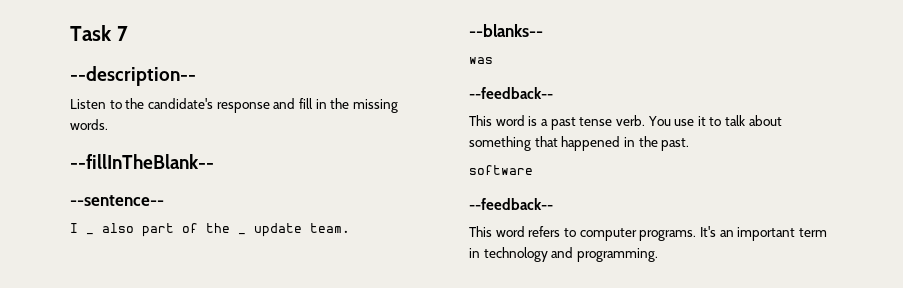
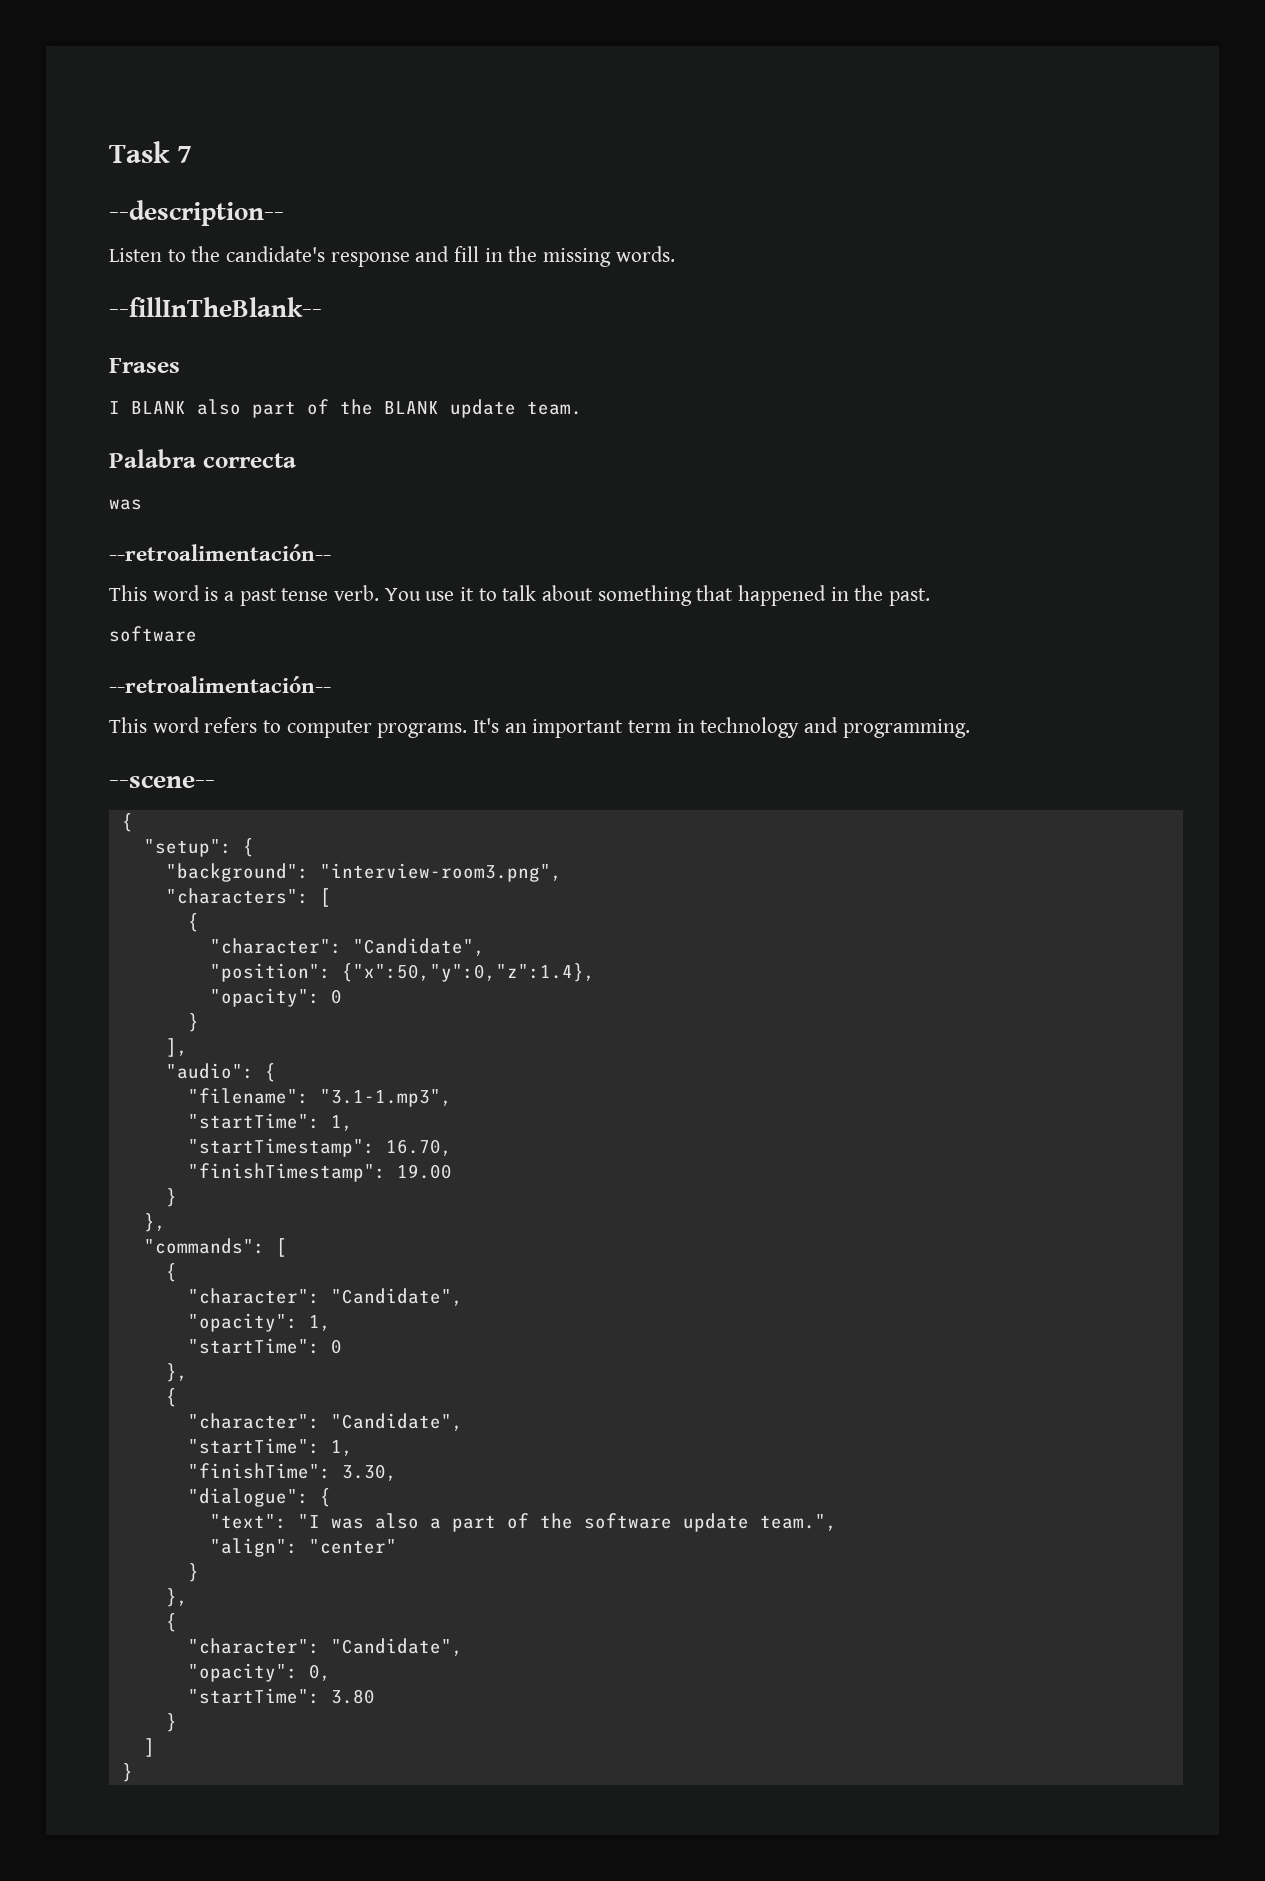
- --sentence--
+ Frases
- I _ also part of the _ update team.
+ I BLANK also part of the BLANK update team.
- --blanks--
+ Palabra correcta
  was
- --feedback--
+ --retroalimentación--
  You use it to talk about something that happened in the past.
  software
- --feedback--
+ --retroalimentación--
+ --scene--
+ {
+ "setup": {
+ "background": "interview-room3.png",
+ "characters": [
+ {
+ "character": "Candidate",
+ "position": {"x":50,"y":0,"z":1.4},
+ "opacity": 0
+ }
+ ],
+ "audio": {
+ "filename": "3.1-1.mp3",
+ "startTime": 1,
+ "startTimestamp": 16.70,
+ "finishTimestamp": 19.00
+ }
+ },
+ "commands": [
+ {
+ "character": "Candidate",
+ "opacity": 1,
+ "startTime": 0
+ },
+ {
+ "character": "Candidate",
+ "startTime": 1,
+ "finishTime": 3.30,
+ "dialogue": {
+ "text": "I was also a part of the software update team.",
+ "align": "center"
+ }
+ },
+ {
+ "character": "Candidate",
+ "opacity": 0,
+ "startTime": 3.80
+ }
+ ]
+ }

